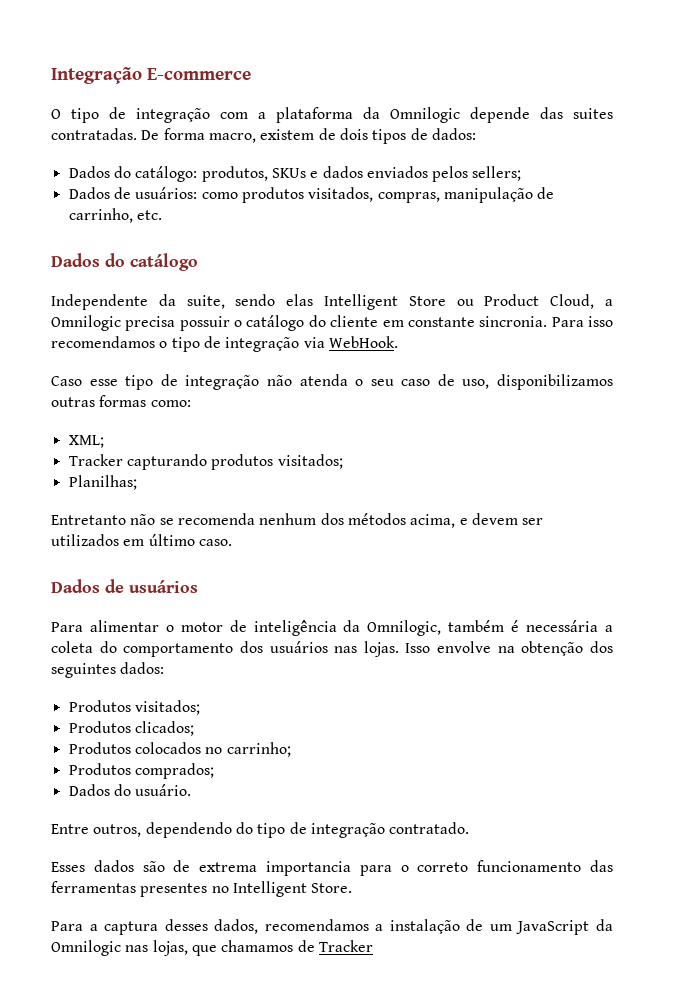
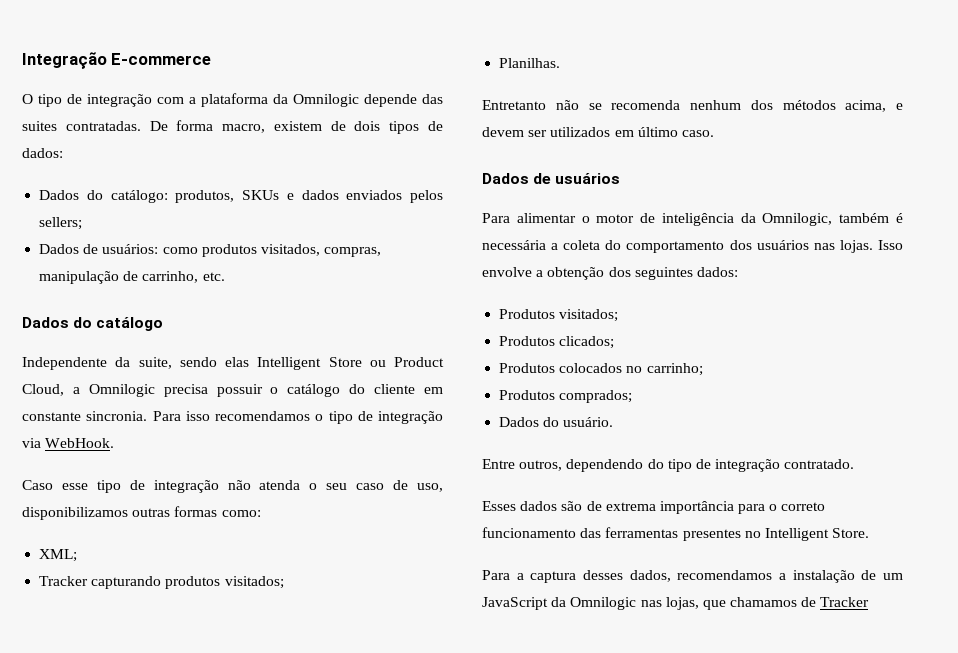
- Planilhas;
+ Planilhas.
- Isso envolve na obtenção dos seguintes dados:
+ Isso envolve a obtenção dos seguintes dados:
- Esses dados são de extrema importancia para o correto funcionamento das ferramentas presentes no Intelligent Store.
+ Esses dados são de extrema importância para o correto funcionamento das ferramentas presentes no Intelligent Store.

